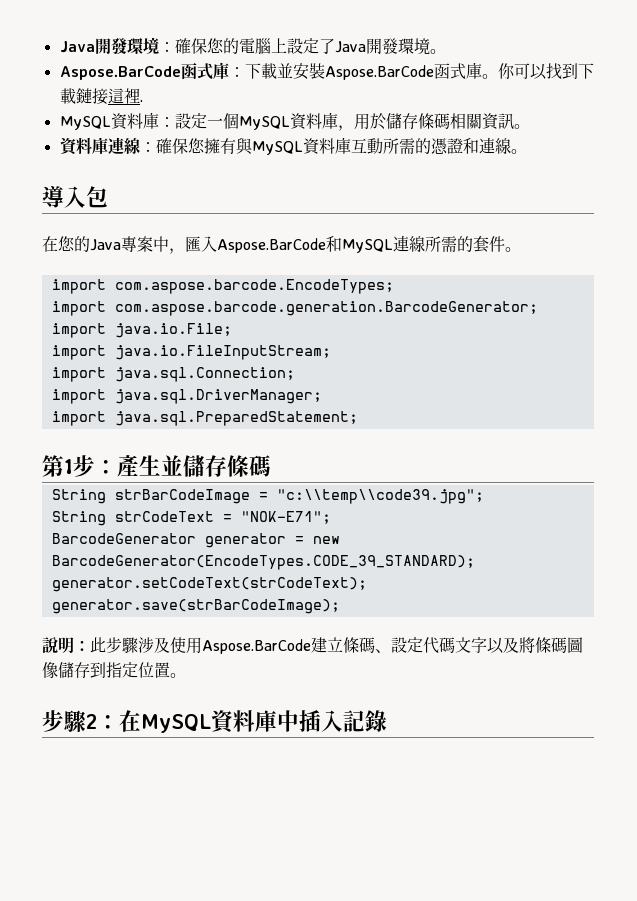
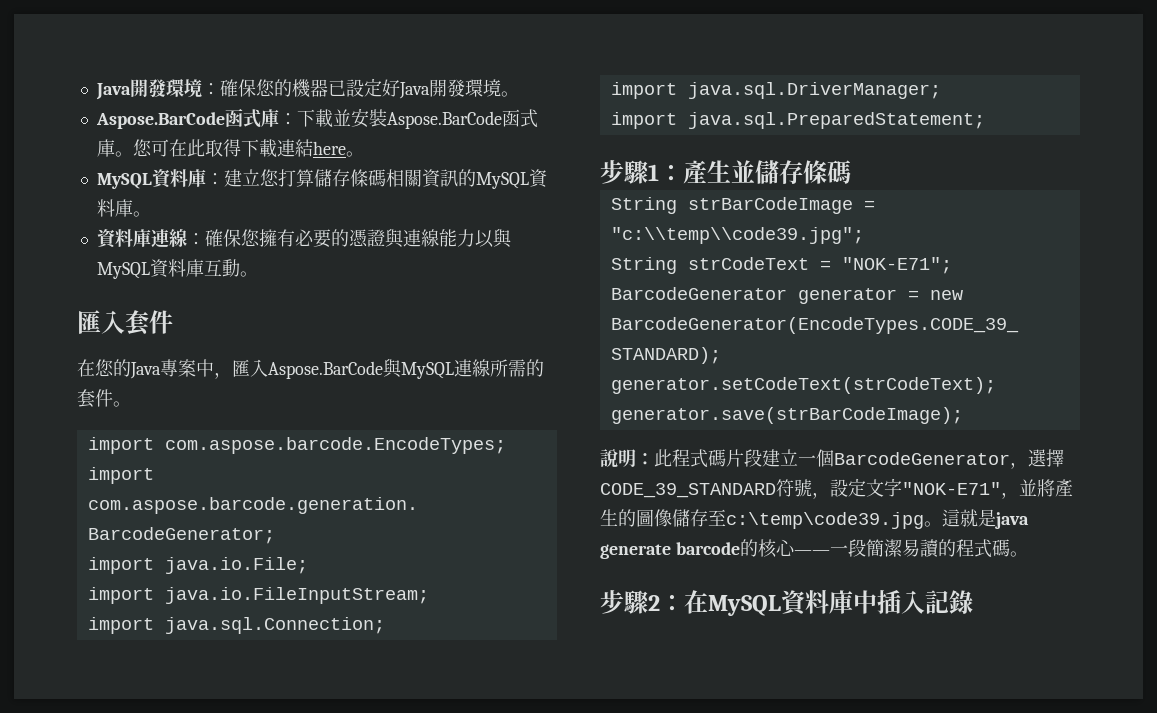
- Java開發環境：確保您的電腦上設定了Java開發環境。
+ Java開發環境：確保您的機器已設定好Java開發環境。
- 你可以找到下載鏈接這裡.
- MySQL資料庫：設定一個MySQL資料庫，用於儲存條碼相關資訊。
+ 您可在此取得下載連結here。
+ MySQL資料庫：建立您打算儲存條碼相關資訊的MySQL資料庫。
- 資料庫連線：確保您擁有與MySQL資料庫互動所需的憑證和連線。
- 導入包
+ 資料庫連線：確保您擁有必要的憑證與連線能力以與MySQL資料庫互動。
+ 匯入套件
- 在您的Java專案中，匯入Aspose.BarCode和MySQL連線所需的套件。
+ 在您的Java專案中，匯入Aspose.BarCode與MySQL連線所需的套件。
- 第1步：產生並儲存條碼
+ 步驟1：產生並儲存條碼
- 說明：此步驟涉及使用Aspose.BarCode建立條碼、設定代碼文字以及將條碼圖像儲存到指定位置。
+ 說明：此程式碼片段建立一個BarcodeGenerator，選擇CODE_39_STANDARD符號，設定文字"NOK-E71"，並將產生的圖像儲存至c:\temp\code39.jpg。這就是java generate barcode的核心——一段簡潔易讀的程式碼。

